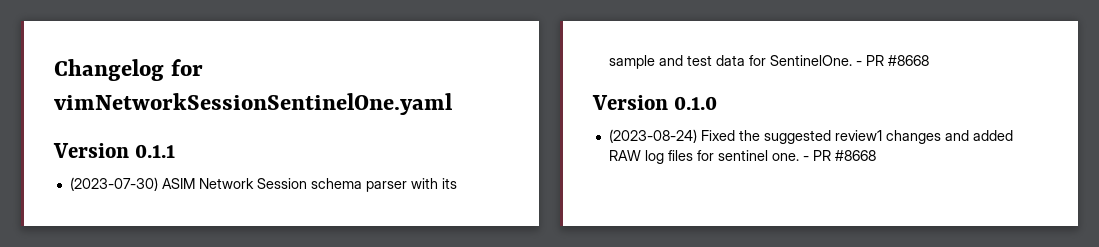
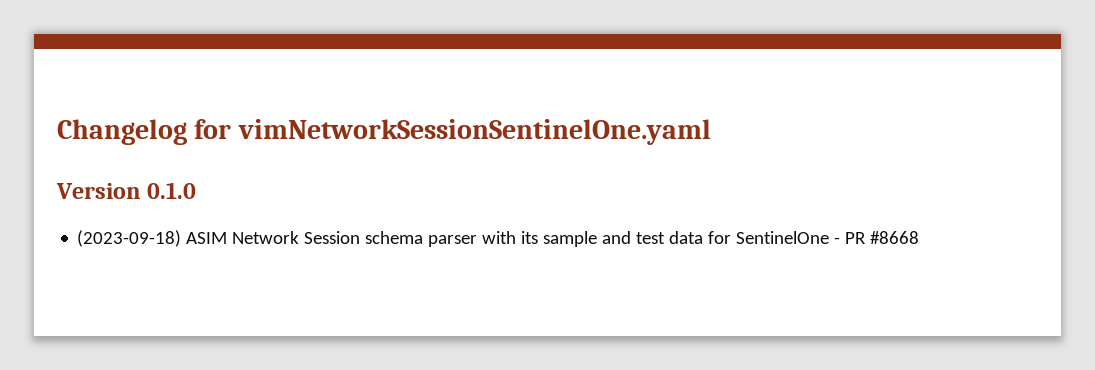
- Version 0.1.1
- (2023-07-30) ASIM Network Session schema parser with its sample and test data for SentinelOne. - PR #8668
  Version 0.1.0
- (2023-08-24) Fixed the suggested review1 changes and added RAW log files for sentinel one. - PR #8668
+ (2023-09-18) ASIM Network Session schema parser with its sample and test data for SentinelOne - PR #8668

